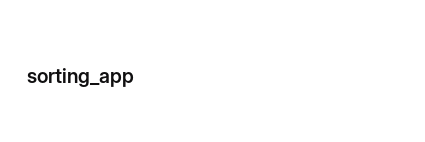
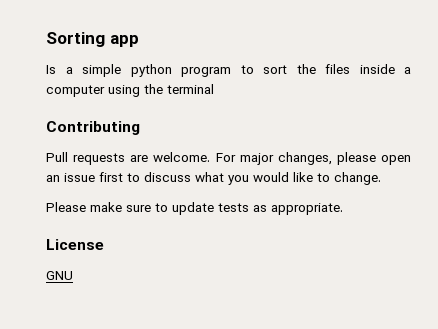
- sorting_app
+ Sorting app
+ Is a simple python program to sort the files inside a computer using the terminal
+ Contributing
+ Pull requests are welcome. For major changes, please open an issue first to discuss what you would like to change.
+ Please make sure to update tests as appropriate.
+ License
+ GNU

